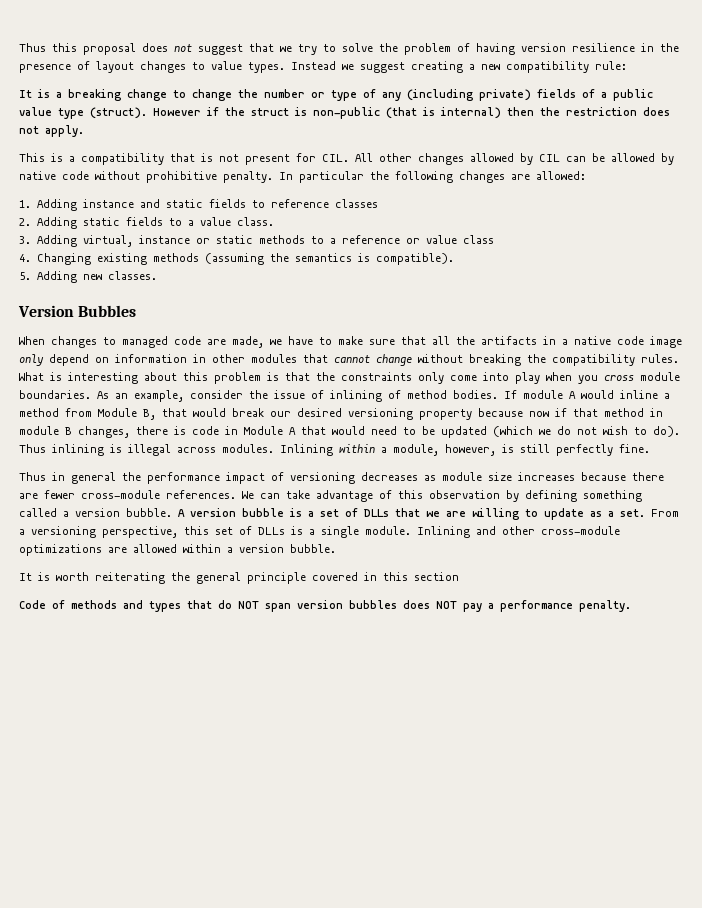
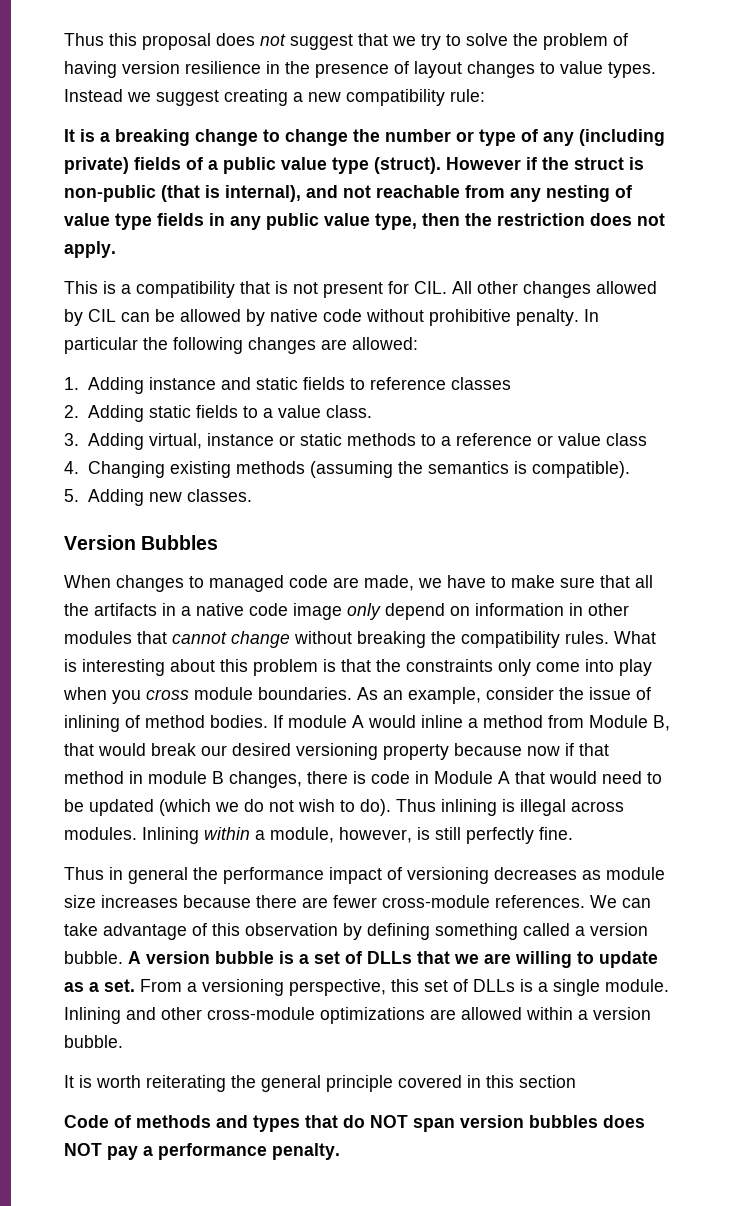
- However if the struct is non-public (that is internal) then the restriction does not apply.
+ However if the struct is non-public (that is internal), and not reachable from any nesting of value type fields in any public value type, then the restriction does not apply.

